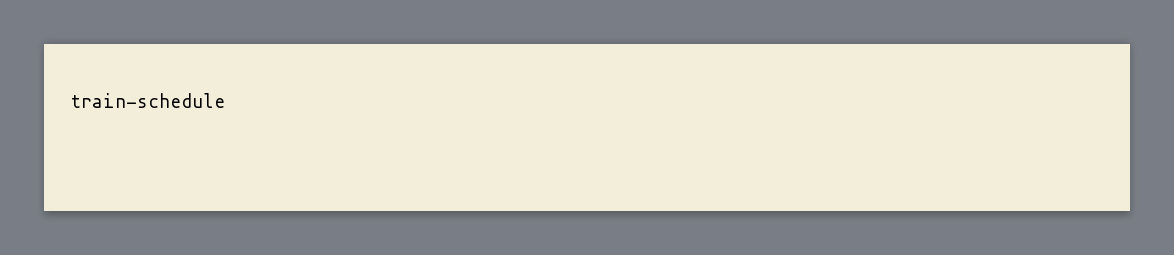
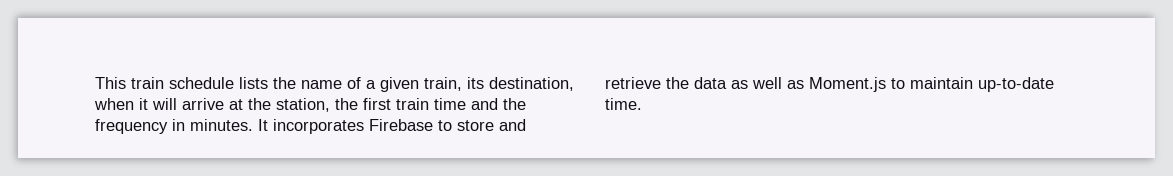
- train-schedule
+ This train schedule lists the name of a given train, its destination, when it will arrive at the station, the first train time and the frequency in minutes. It incorporates Firebase to store and retrieve the data as well as Moment.js to maintain up-to-date time.

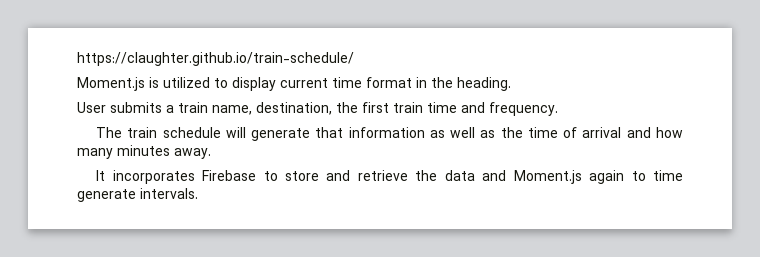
- This train schedule lists the name of a given train, its destination, when it will arrive at the station, the first train time and the frequency in minutes. It incorporates Firebase to store and retrieve the data as well as Moment.js to maintain up-to-date time.
+ https://claughter.github.io/train-schedule/
+ Moment.js is utilized to display current time format in the heading.
+ User submits a train name, destination, the first train time and frequency.
+ The train schedule will generate that information as well as the time of arrival and how many minutes away.
+ It incorporates Firebase to store and retrieve the data and Moment.js again to time generate intervals.

